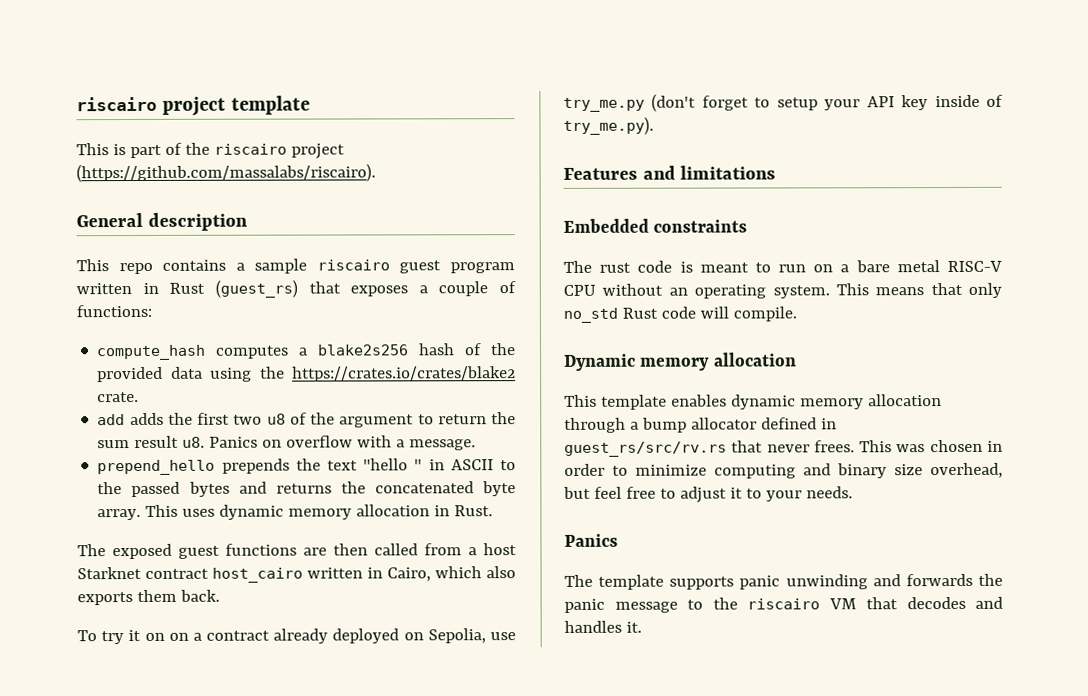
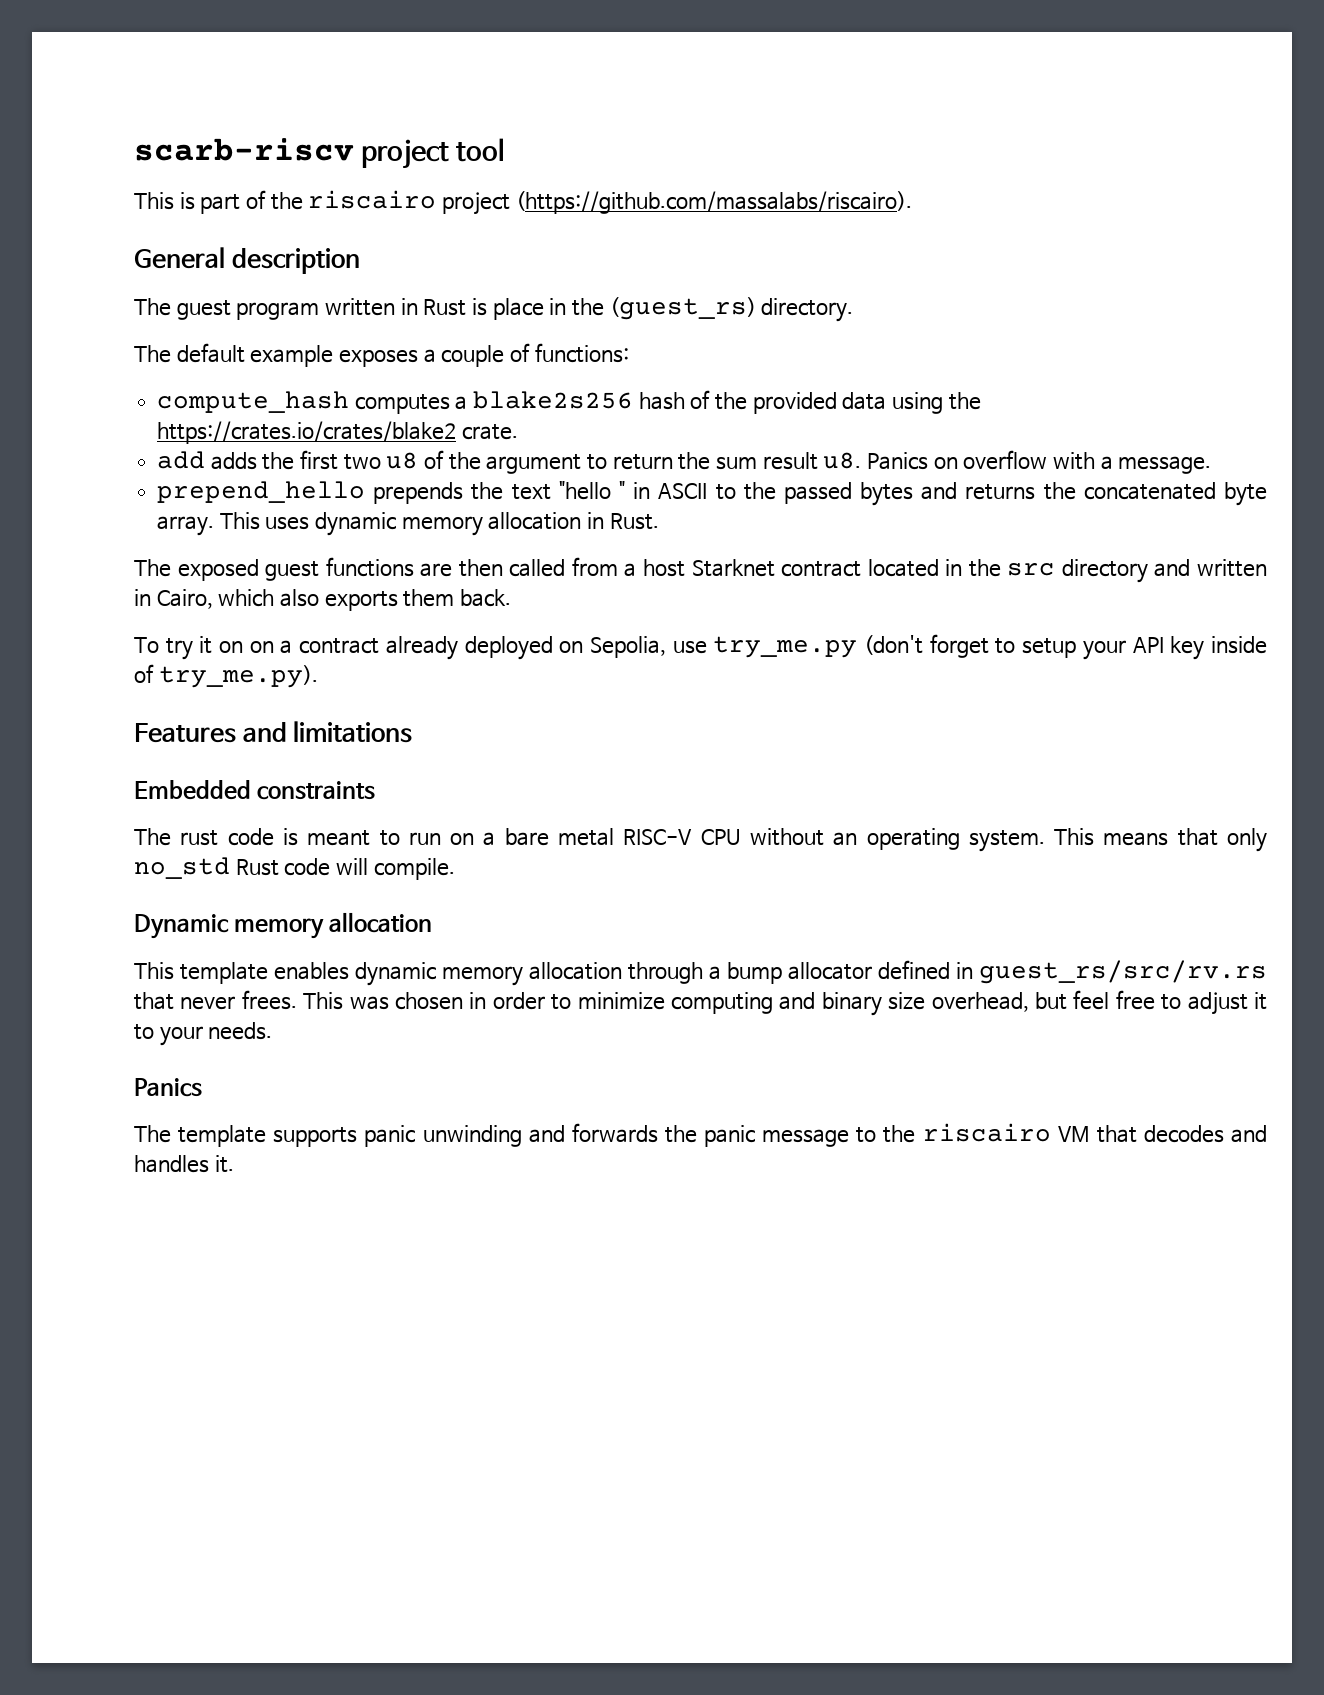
- riscairo project template
+ scarb-riscv project tool
- This repo contains a sample riscairo guest program written in Rust (guest_rs) that exposes a couple of functions:
+ The guest program written in Rust is place in the (guest_rs) directory.
+ The default example exposes a couple of functions:
- The exposed guest functions are then called from a host Starknet contract host_cairo written in Cairo, which also exports them back.
+ The exposed guest functions are then called from a host Starknet contract located in the src directory and written in Cairo, which also exports them back.

